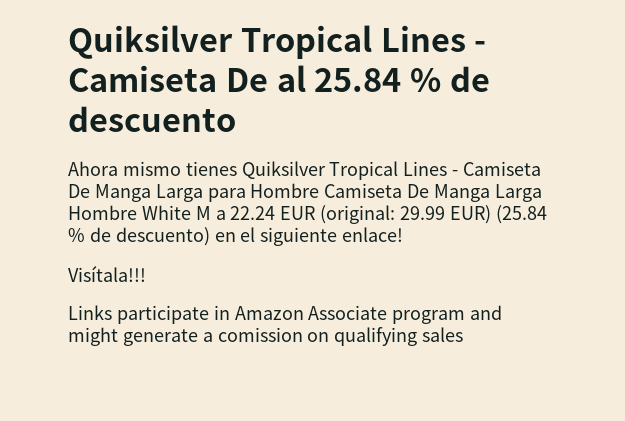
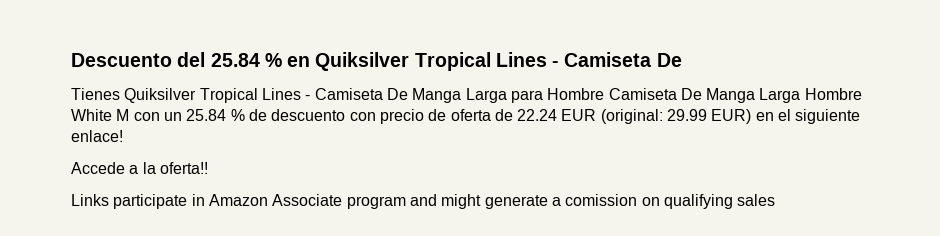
- Quiksilver Tropical Lines - Camiseta De al 25.84 % de descuento
- Ahora mismo tienes Quiksilver Tropical Lines - Camiseta De Manga Larga para Hombre Camiseta De Manga Larga Hombre White M a 22.24 EUR (original: 29.99 EUR) (25.84 % de descuento) en el siguiente enlace!
+ Descuento del 25.84 % en Quiksilver Tropical Lines - Camiseta De
+ Tienes Quiksilver Tropical Lines - Camiseta De Manga Larga para Hombre Camiseta De Manga Larga Hombre White M con un 25.84 % de descuento con precio de oferta de 22.24 EUR (original: 29.99 EUR) en el siguiente enlace!
- Visítala!!!
+ Accede a la oferta!!

